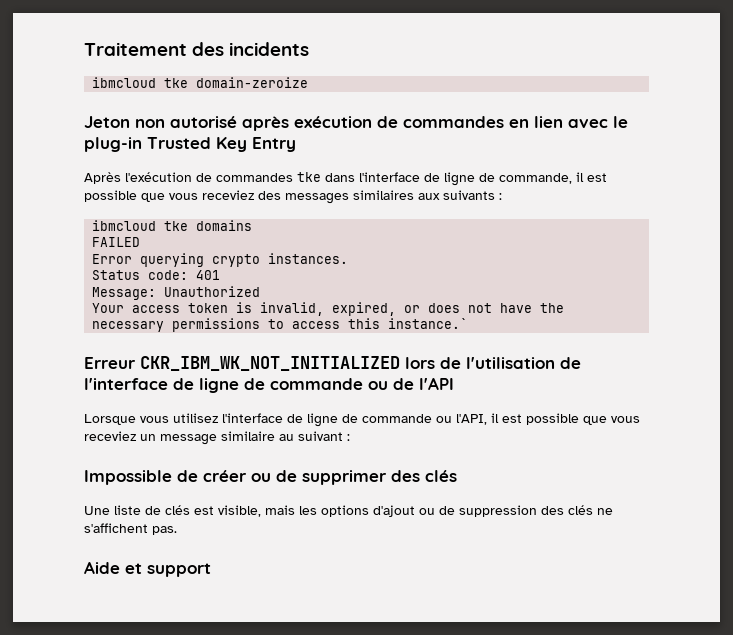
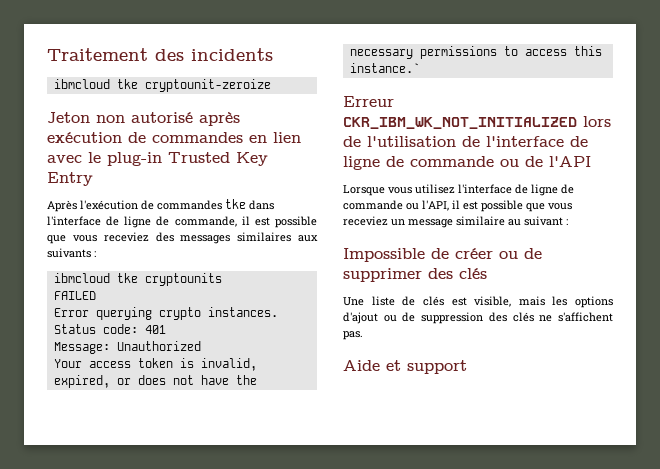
- ibmcloud tke domain-zeroize
+ ibmcloud tke cryptounit-zeroize
- ibmcloud tke domains
+ ibmcloud tke cryptounits

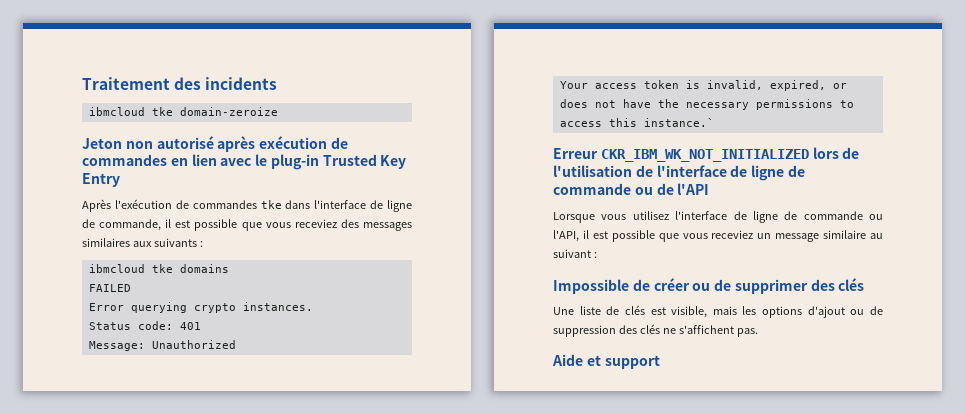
- ibmcloud tke cryptounit-zeroize
+ ibmcloud tke domain-zeroize
- ibmcloud tke cryptounits
+ ibmcloud tke domains

